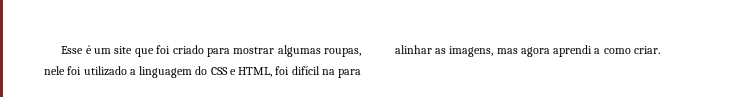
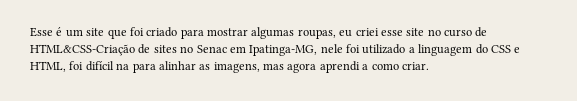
- Esse é um site que foi criado para mostrar algumas roupas, nele foi utilizado a linguagem do CSS e HTML, foi difícil na para alinhar as imagens, mas agora aprendi a como criar.
+ Esse é um site que foi criado para mostrar algumas roupas, eu criei esse site no curso de HTML&CSS-Criação de sites no Senac em Ipatinga-MG, nele foi utilizado a linguagem do CSS e HTML, foi difícil na para alinhar as imagens, mas agora aprendi a como criar.

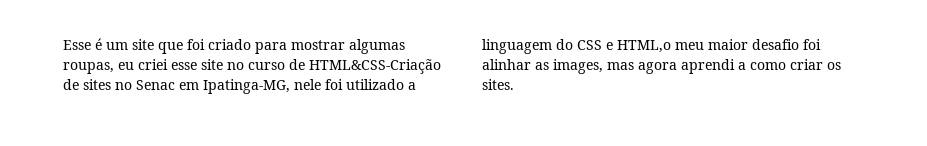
- Esse é um site que foi criado para mostrar algumas roupas, eu criei esse site no curso de HTML&CSS-Criação de sites no Senac em Ipatinga-MG, nele foi utilizado a linguagem do CSS e HTML, foi difícil na para alinhar as imagens, mas agora aprendi a como criar.
+ Esse é um site que foi criado para mostrar algumas roupas, eu criei esse site no curso de HTML&CSS-Criação de sites no Senac em Ipatinga-MG, nele foi utilizado a linguagem do CSS e HTML,o meu maior desafio foi alinhar as images, mas agora aprendi a como criar os sites.

